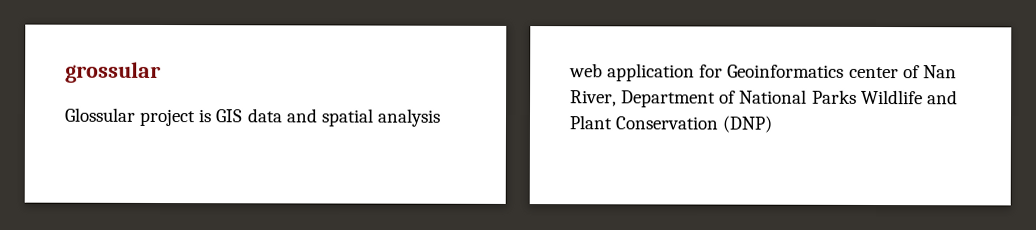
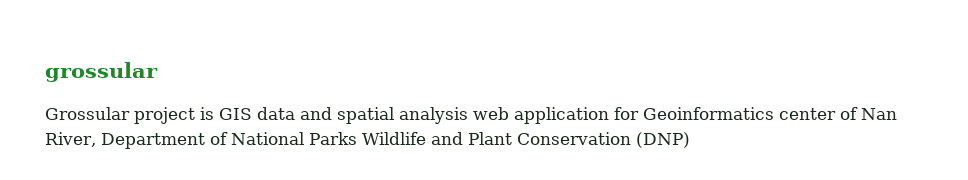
- Glossular project is GIS data and spatial analysis web application for Geoinformatics center of Nan River, Department of National Parks Wildlife and Plant Conservation (DNP)
+ Grossular project is GIS data and spatial analysis web application for Geoinformatics center of Nan River, Department of National Parks Wildlife and Plant Conservation (DNP)

